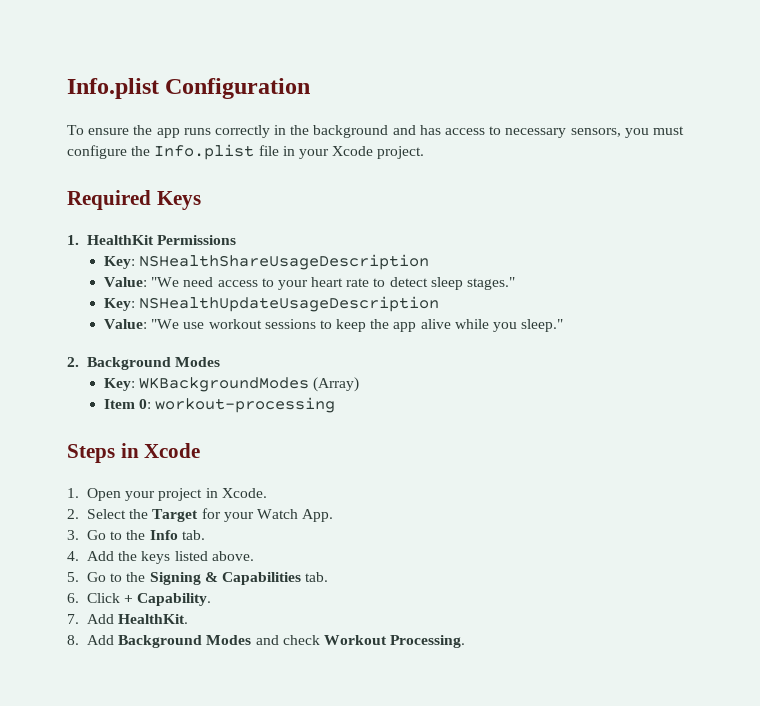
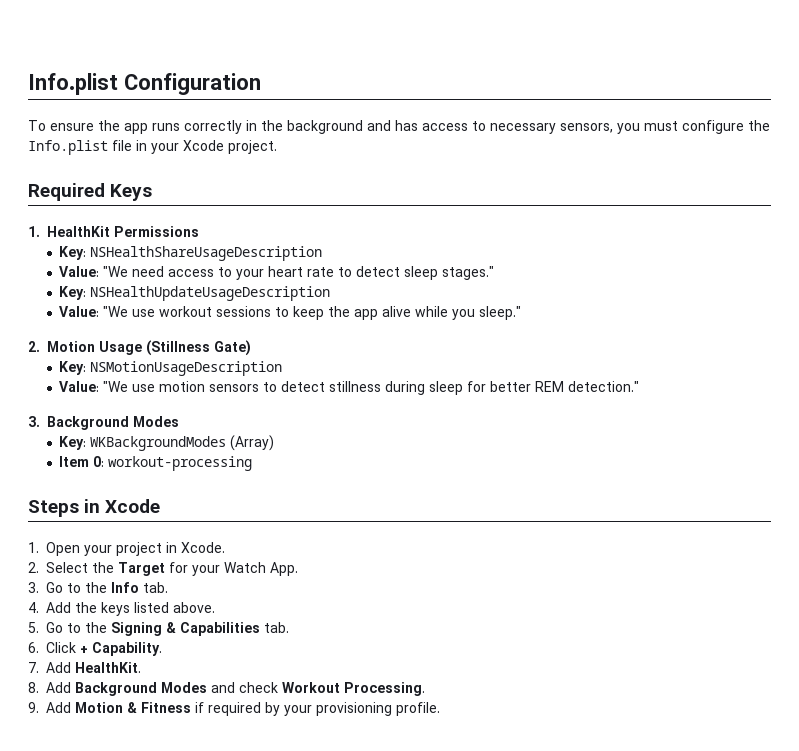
- 2. Background Modes
+ 2. Motion Usage (Stillness Gate)
+ Key: NSMotionUsageDescription
+ Value: "We use motion sensors to detect stillness during sleep for better REM detection."
+ 3. Background Modes
+ 9. Add Motion & Fitness if required by your provisioning profile.

